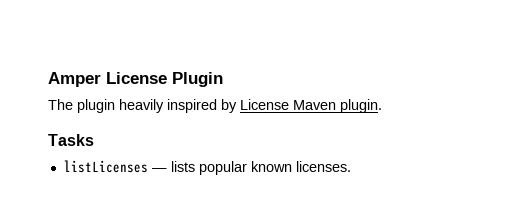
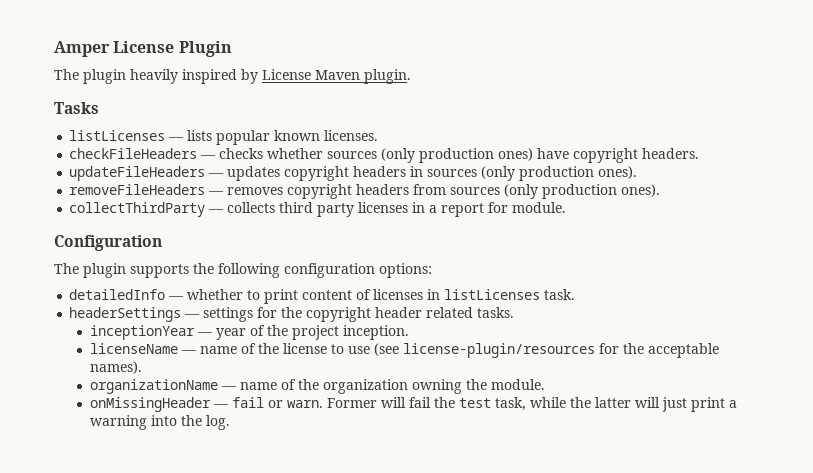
+ checkFileHeaders — checks whether sources (only production ones) have copyright headers.
+ updateFileHeaders — updates copyright headers in sources (only production ones).
+ removeFileHeaders — removes copyright headers from sources (only production ones).
+ collectThirdParty — collects third party licenses in a report for module.
+ Configuration
+ The plugin supports the following configuration options:
+ detailedInfo — whether to print content of licenses in listLicenses task.
+ headerSettings — settings for the copyright header related tasks.
+ inceptionYear — year of the project inception.
+ licenseName — name of the license to use (see license-plugin/resources for the acceptable names).
+ organizationName — name of the organization owning the module.
+ onMissingHeader — fail or warn. Former will fail the test task, while the latter will just print a warning into the log.

